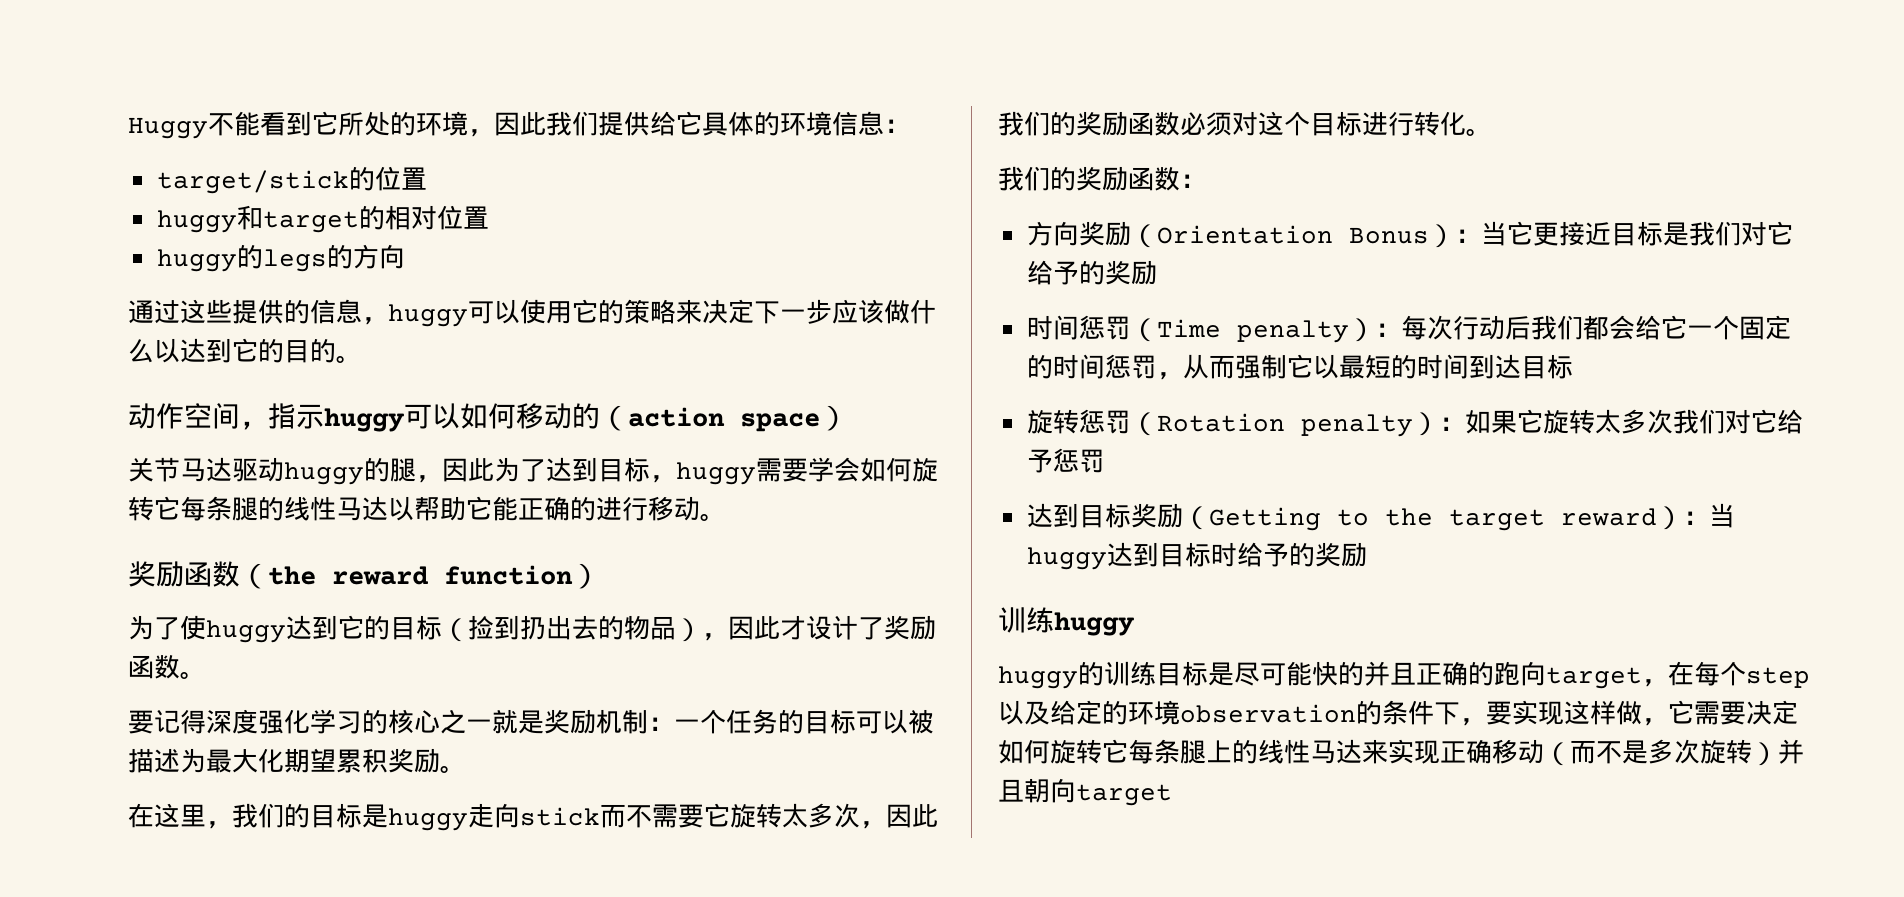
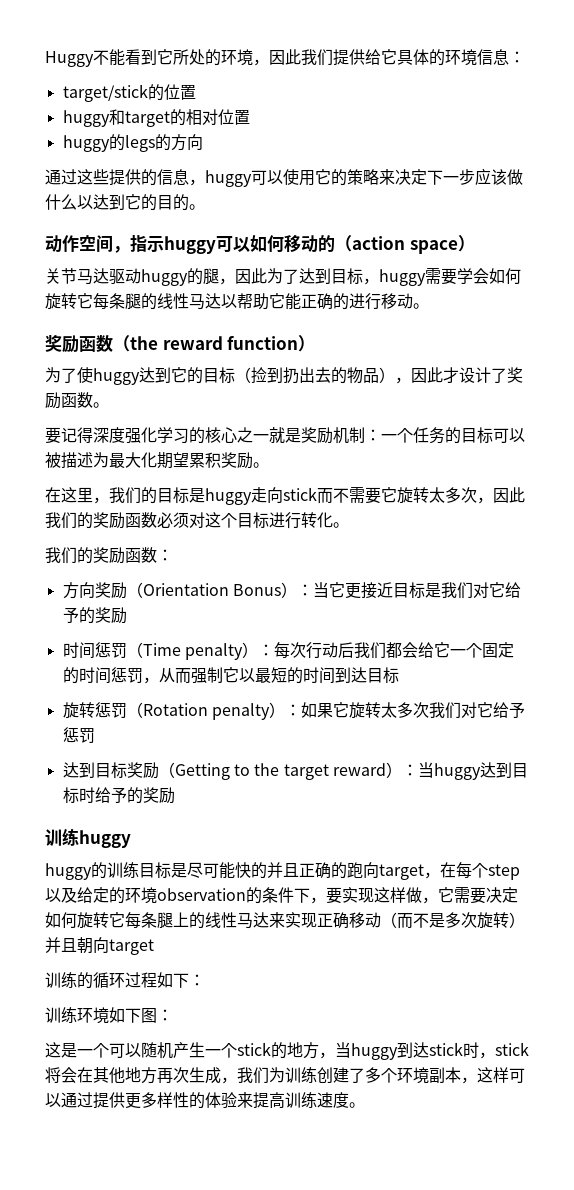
+ 训练的循环过程如下：
+ 训练环境如下图：
+ 这是一个可以随机产生一个stick的地方，当huggy到达stick时，stick将会在其他地方再次生成，我们为训练创建了多个环境副本，这样可以通过提供更多样性的体验来提高训练速度。

